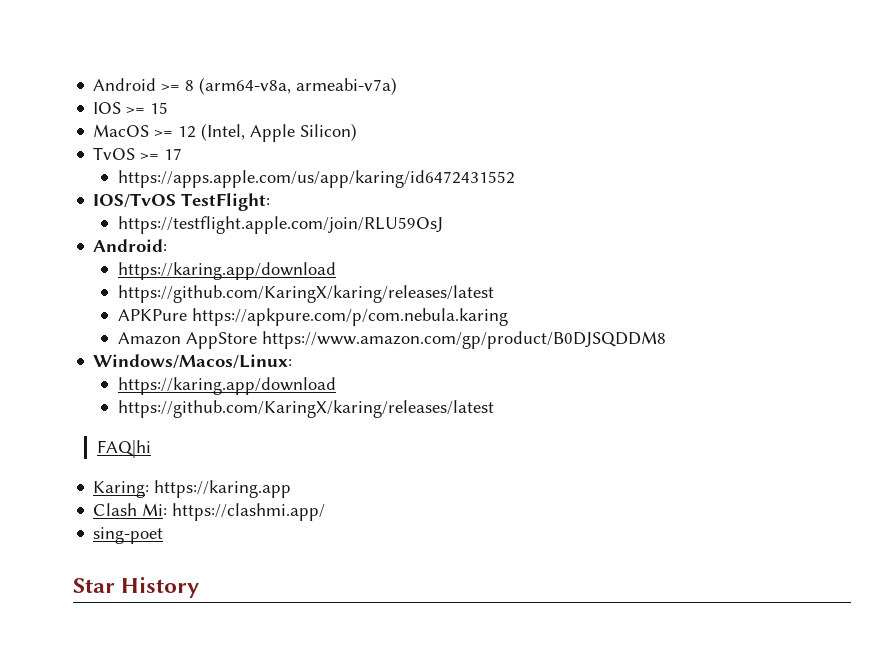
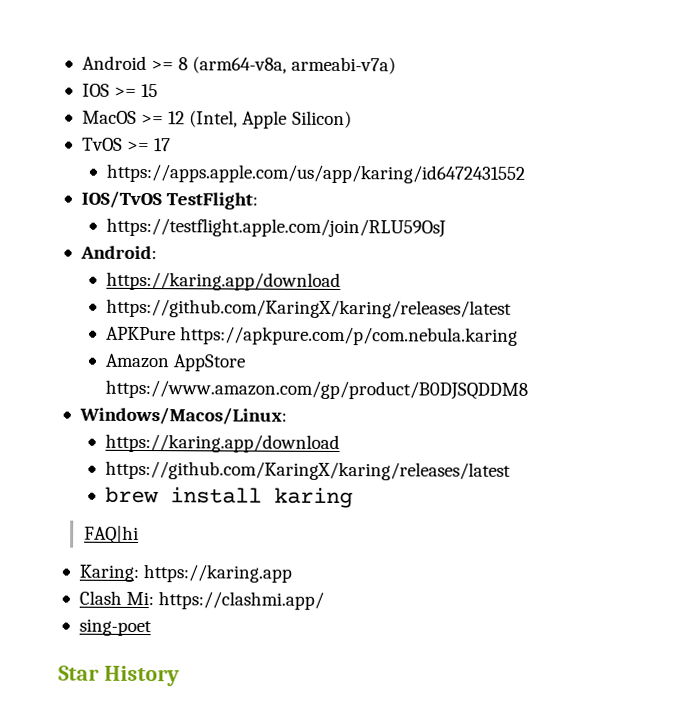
+ brew install karing

